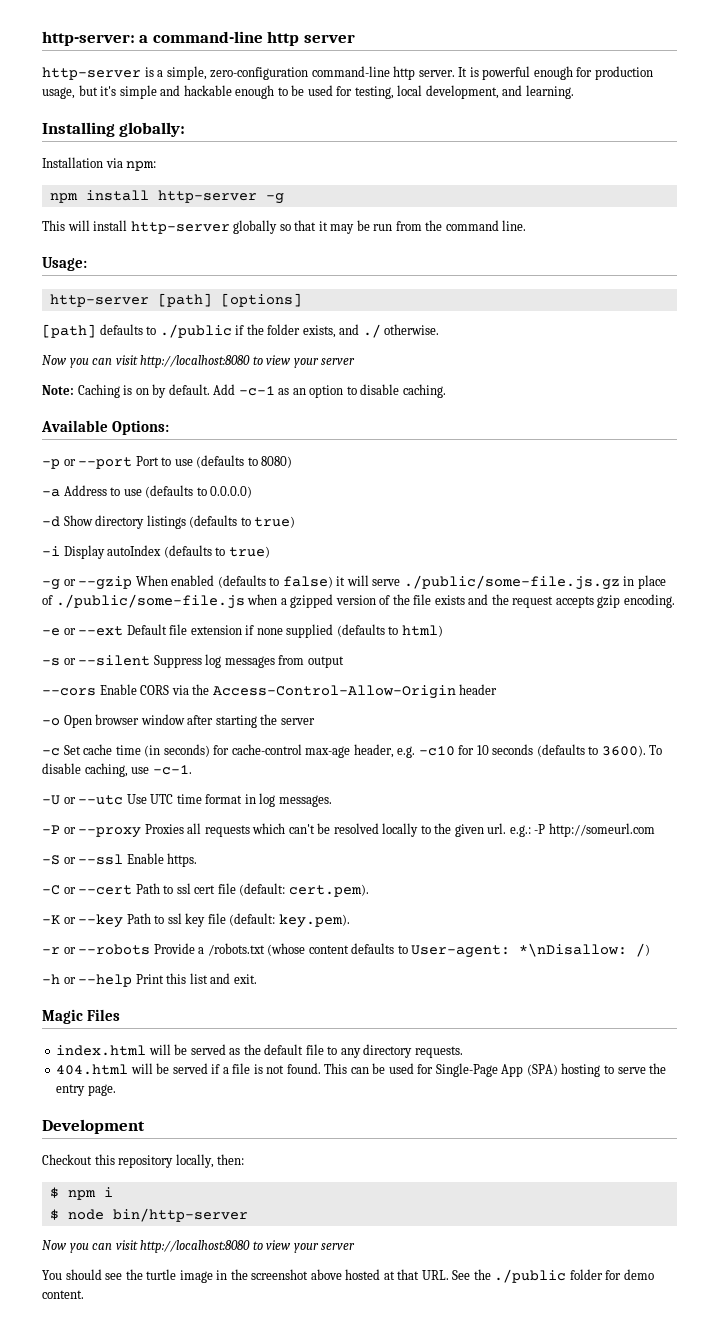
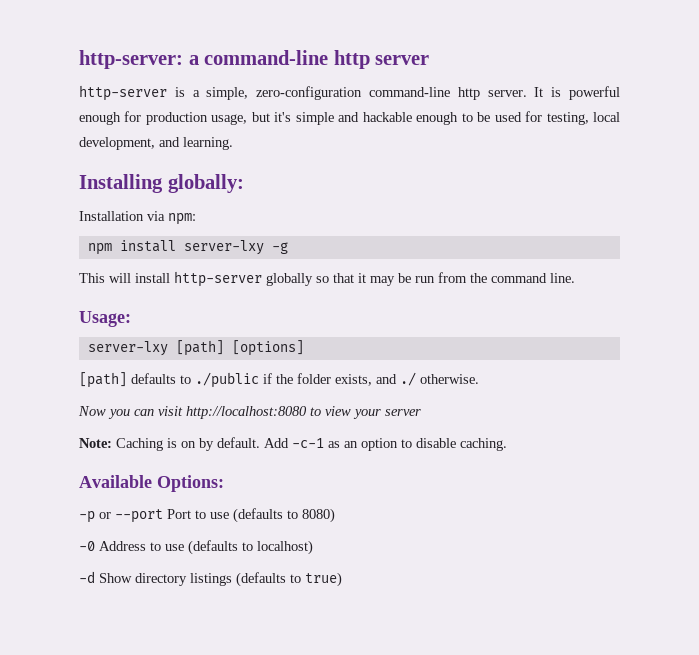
- npm install http-server -g
+ npm install server-lxy -g
- http-server [path] [options]
+ server-lxy [path] [options]
- -a Address to use (defaults to 0.0.0.0)
+ -0 Address to use (defaults to localhost)
- -i Display autoIndex (defaults to true)
- -g or --gzip When enabled (defaults to false) it will serve ./public/some-file.js.gz in place of ./public/some-file.js when a gzipped version of the file exists and the request accepts gzip encoding.
- -e or --ext Default file extension if none supplied (defaults to html)
- -s or --silent Suppress log messages from output
- --cors Enable CORS via the Access-Control-Allow-Origin header
- -o Open browser window after starting the server
- -c Set cache time (in seconds) for cache-control max-age header, e.g. -c10 for 10 seconds (defaults to 3600). To disable caching, use -c-1.
- -U or --utc Use UTC time format in log messages.
- -P or --proxy Proxies all requests which can't be resolved locally to the given url. e.g.: -P http://someurl.com
- -S or --ssl Enable https.
- -C or --cert Path to ssl cert file (default: cert.pem).
- -K or --key Path to ssl key file (default: key.pem).
- -r or --robots Provide a /robots.txt (whose content defaults to User-agent: *\nDisallow: /)
- -h or --help Print this list and exit.
- Magic Files
- index.html will be served as the default file to any directory requests.
- 404.html will be served if a file is not found. This can be used for Single-Page App (SPA) hosting to serve the entry page.
- Development
- Checkout this repository locally, then:
- $ npm i
- $ node bin/http-server
- Now you can visit http://localhost:8080 to view your server
- You should see the turtle image in the screenshot above hosted at that URL. See the ./public folder for demo content.

